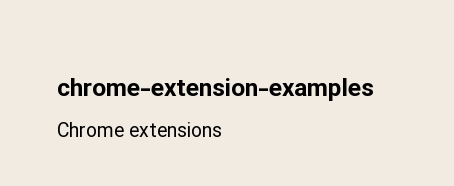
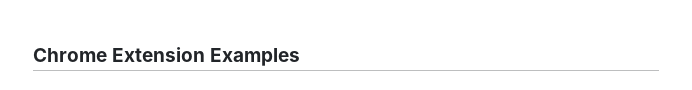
- chrome-extension-examples
- Chrome extensions
+ Chrome Extension Examples

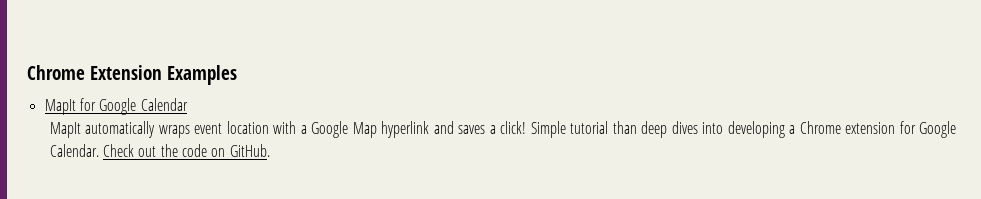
+ MapIt for Google Calendar
+ MapIt automatically wraps event location with a Google Map hyperlink and saves a click! Simple tutorial than deep dives into developing a Chrome extension for Google Calendar. Check out the code on GitHub.

